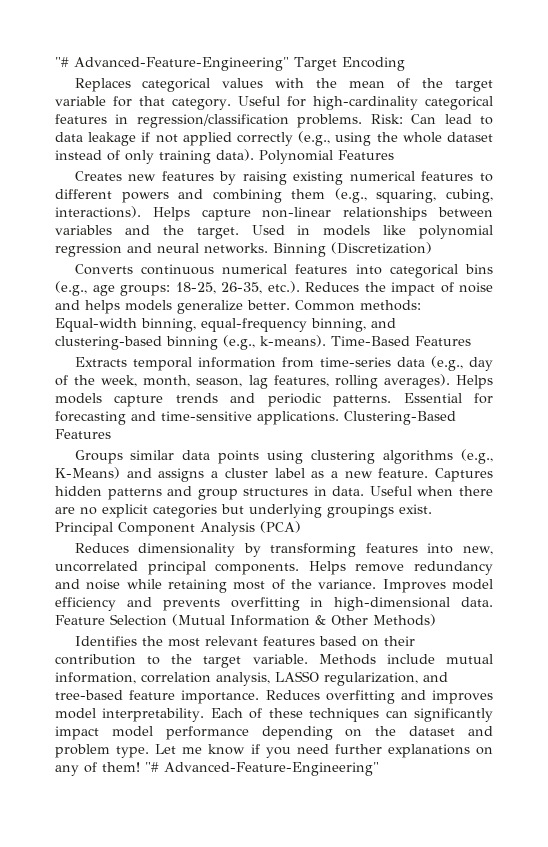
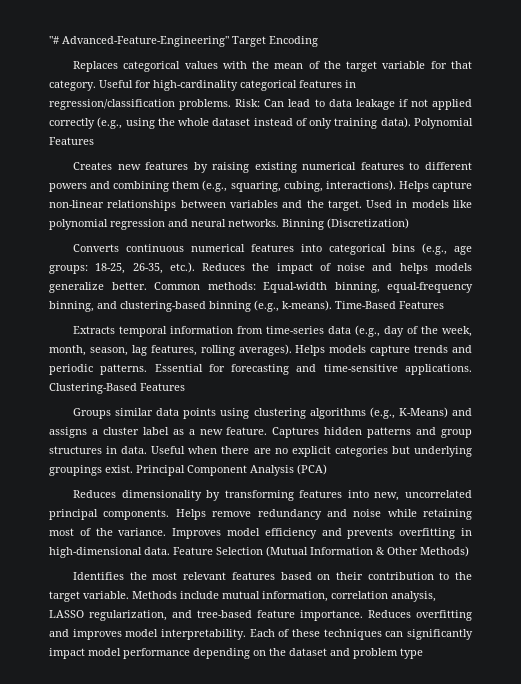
- Each of these techniques can significantly impact model performance depending on the dataset and problem type. Let me know if you need further explanations on any of them! "# Advanced-Feature-Engineering"
+ Each of these techniques can significantly impact model performance depending on the dataset and problem type

